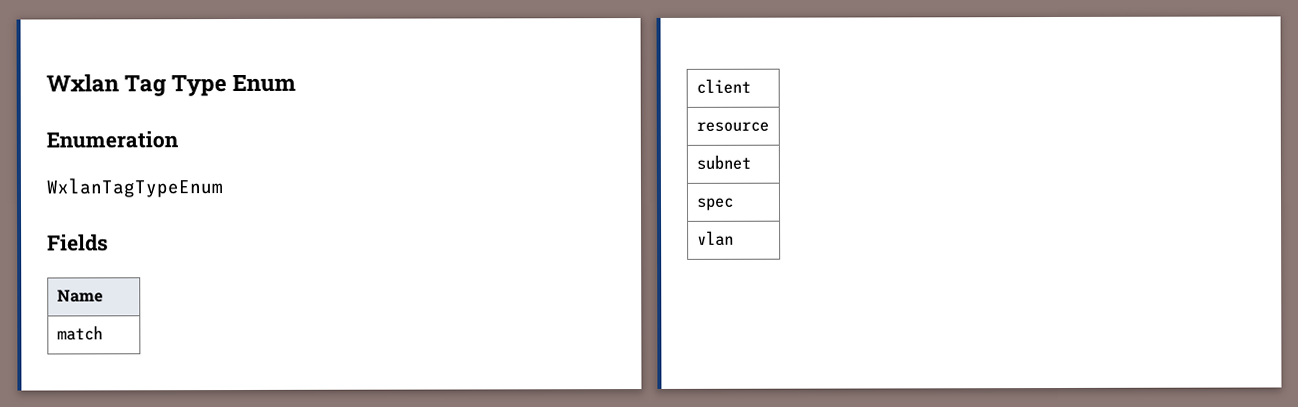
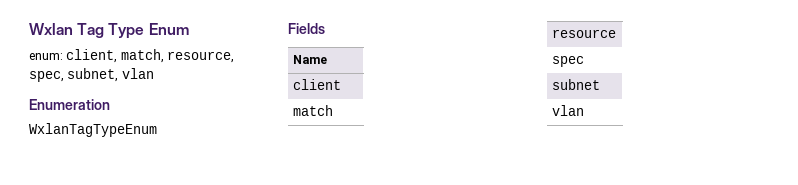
+ enum: client, match, resource, spec, subnet, vlan
+ client
- client
+ spec
- spec

